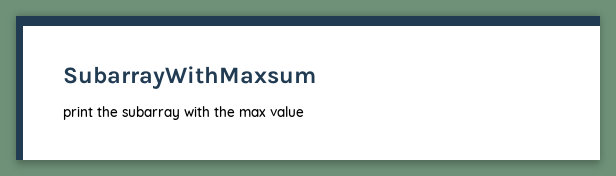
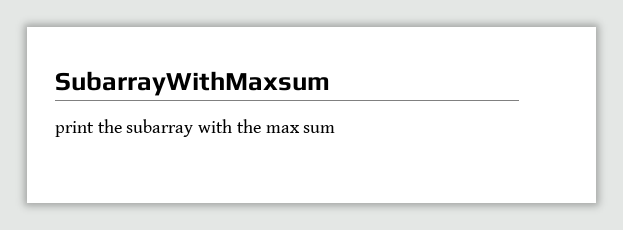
- print the subarray with the max value
+ print the subarray with the max sum

